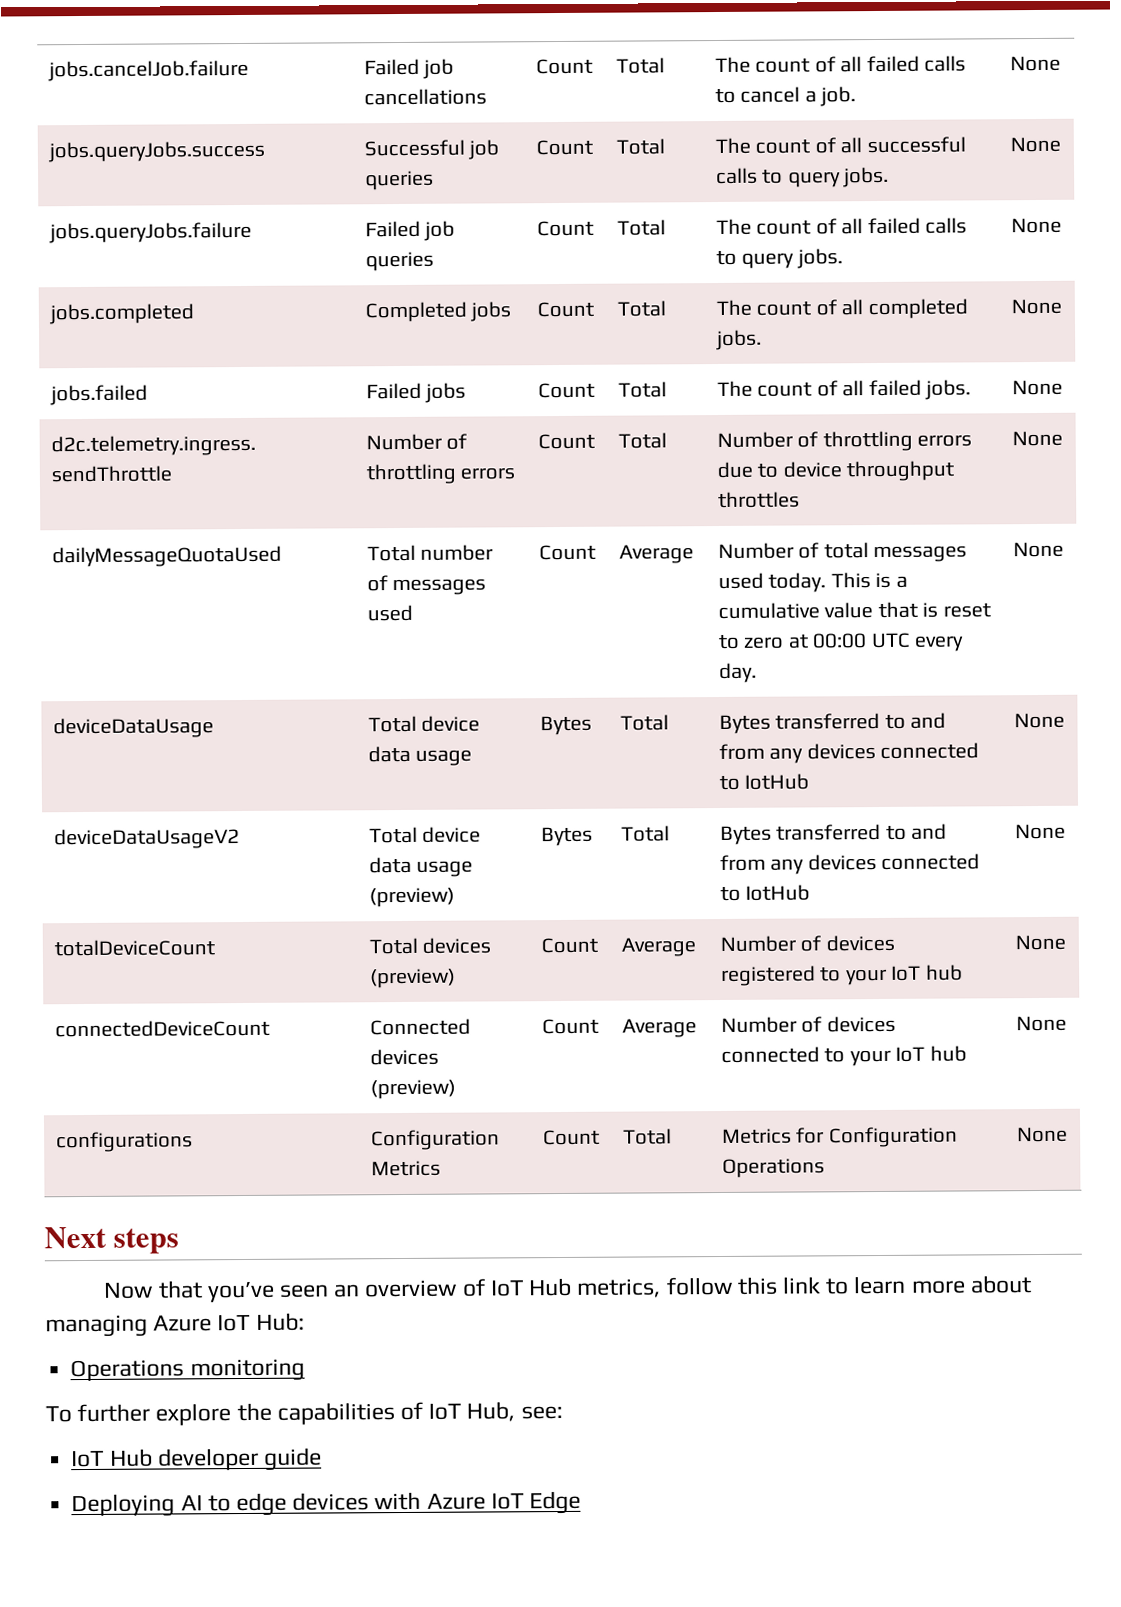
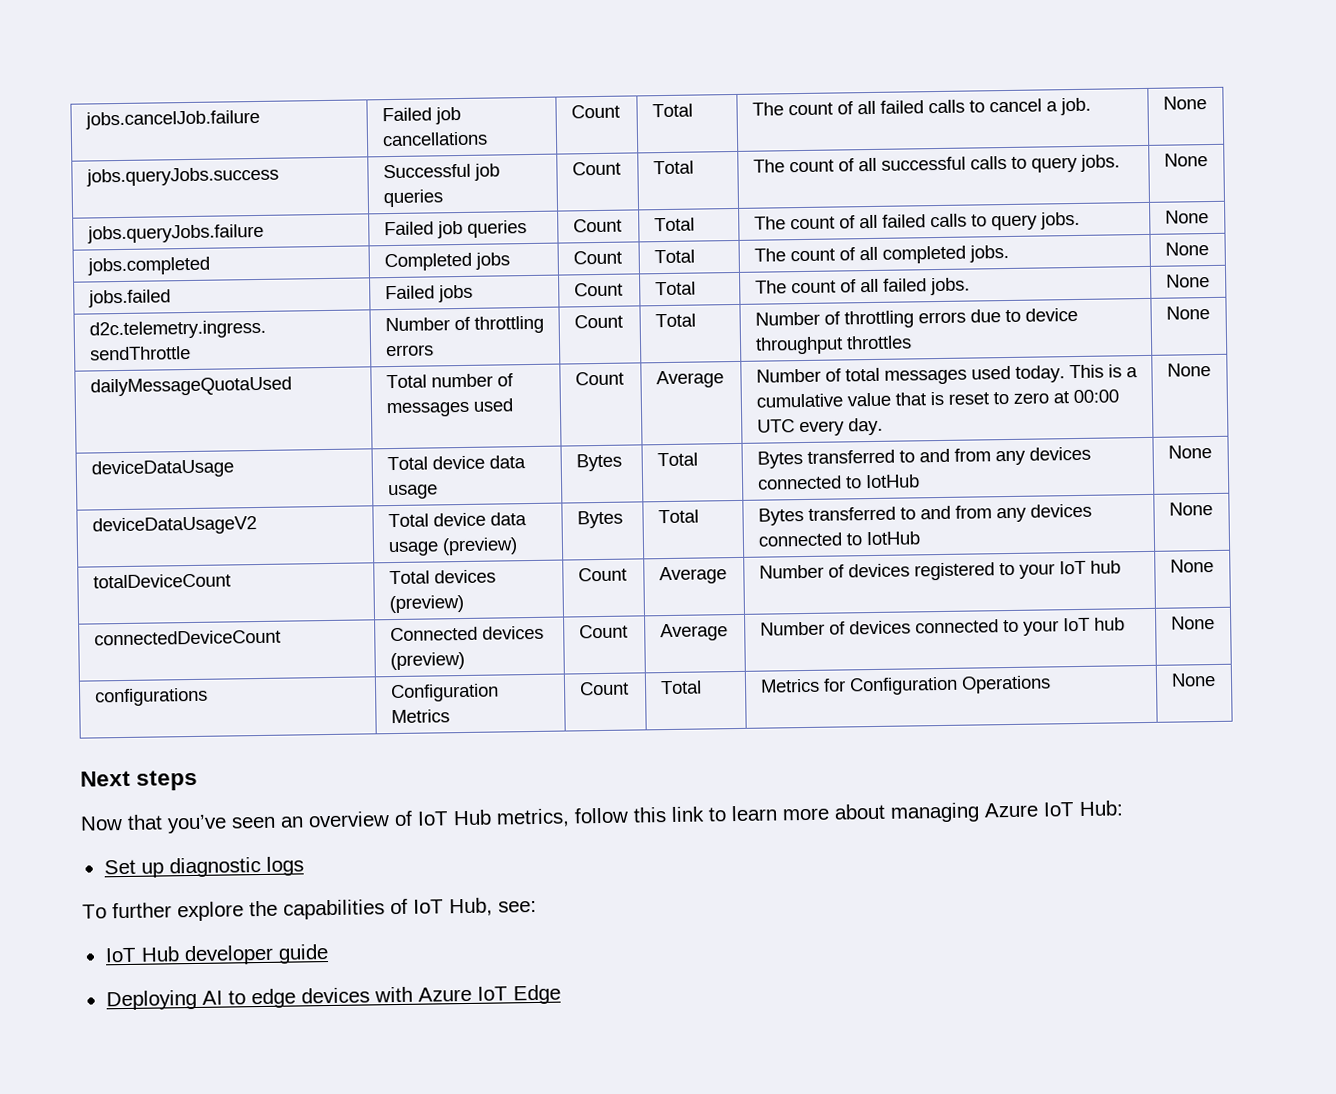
- Operations monitoring
+ Set up diagnostic logs

